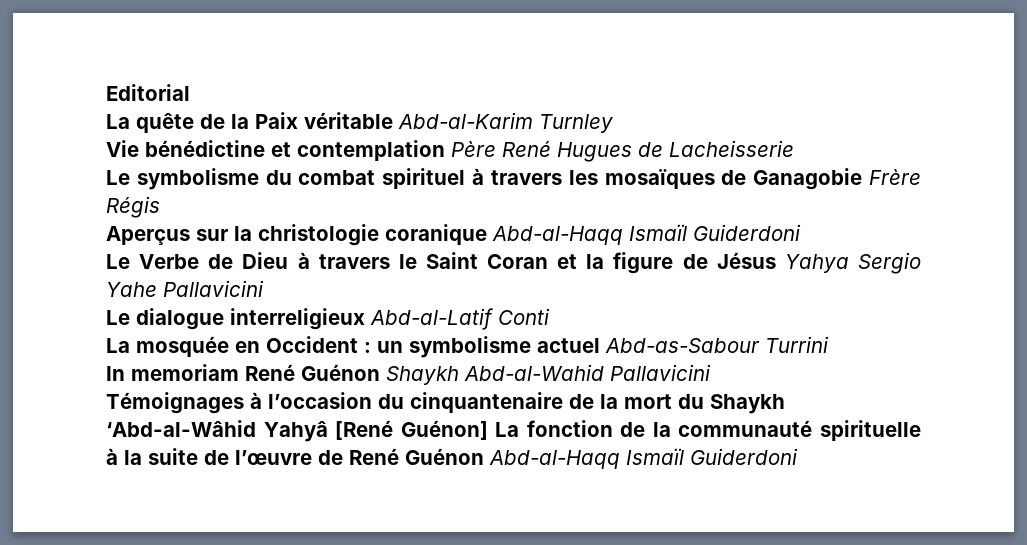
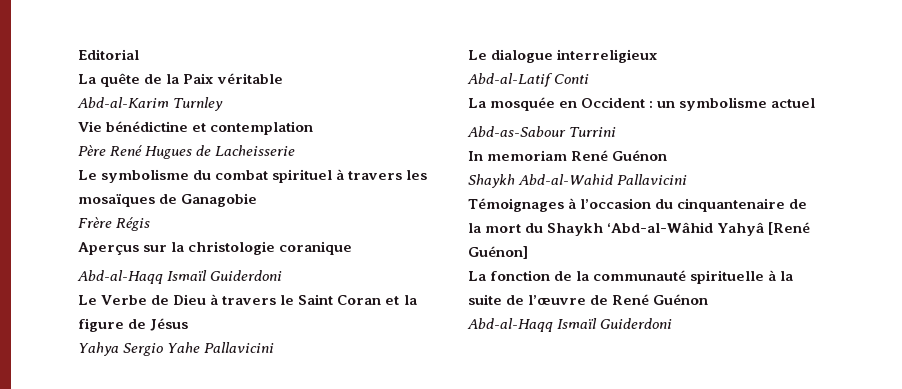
- La quête de la Paix véritable Abd-al-Karim Turnley
+ La quête de la Paix véritable
+ Abd-al-Karim Turnley
- Vie bénédictine et contemplation Père René Hugues de Lacheisserie
+ Vie bénédictine et contemplation
+ Père René Hugues de Lacheisserie
- Le symbolisme du combat spirituel à travers les mosaïques de Ganagobie Frère Régis
+ Le symbolisme du combat spirituel à travers les mosaïques de Ganagobie
+ Frère Régis
- Aperçus sur la christologie coranique Abd-al-Haqq Ismaïl Guiderdoni
+ Aperçus sur la christologie coranique
+ Abd-al-Haqq Ismaïl Guiderdoni
- Le Verbe de Dieu à travers le Saint Coran et la figure de Jésus Yahya Sergio Yahe Pallavicini
+ Le Verbe de Dieu à travers le Saint Coran et la figure de Jésus
+ Yahya Sergio Yahe Pallavicini
- Le dialogue interreligieux Abd-al-Latif Conti
+ Le dialogue interreligieux
+ Abd-al-Latif Conti
- La mosquée en Occident : un symbolisme actuel Abd-as-Sabour Turrini
+ La mosquée en Occident : un symbolisme actuel
+ Abd-as-Sabour Turrini
- In memoriam René Guénon Shaykh Abd-al-Wahid Pallavicini
+ In memoriam René Guénon
+ Shaykh Abd-al-Wahid Pallavicini
- Témoignages à l’occasion du cinquantenaire de la mort du Shaykh ‘Abd-al-Wâhid Yahyâ [René Guénon] La fonction de la communauté spirituelle à la suite de l’œuvre de René Guénon Abd-al-Haqq Ismaïl Guiderdoni
+ Témoignages à l’occasion du cinquantenaire de la mort du Shaykh ‘Abd-al-Wâhid Yahyâ [René Guénon]
+ La fonction de la communauté spirituelle à la suite de l’œuvre de René Guénon
+ Abd-al-Haqq Ismaïl Guiderdoni

